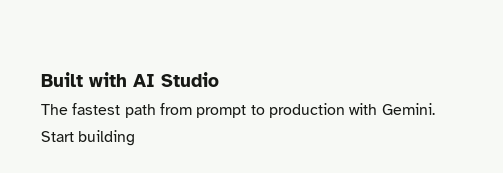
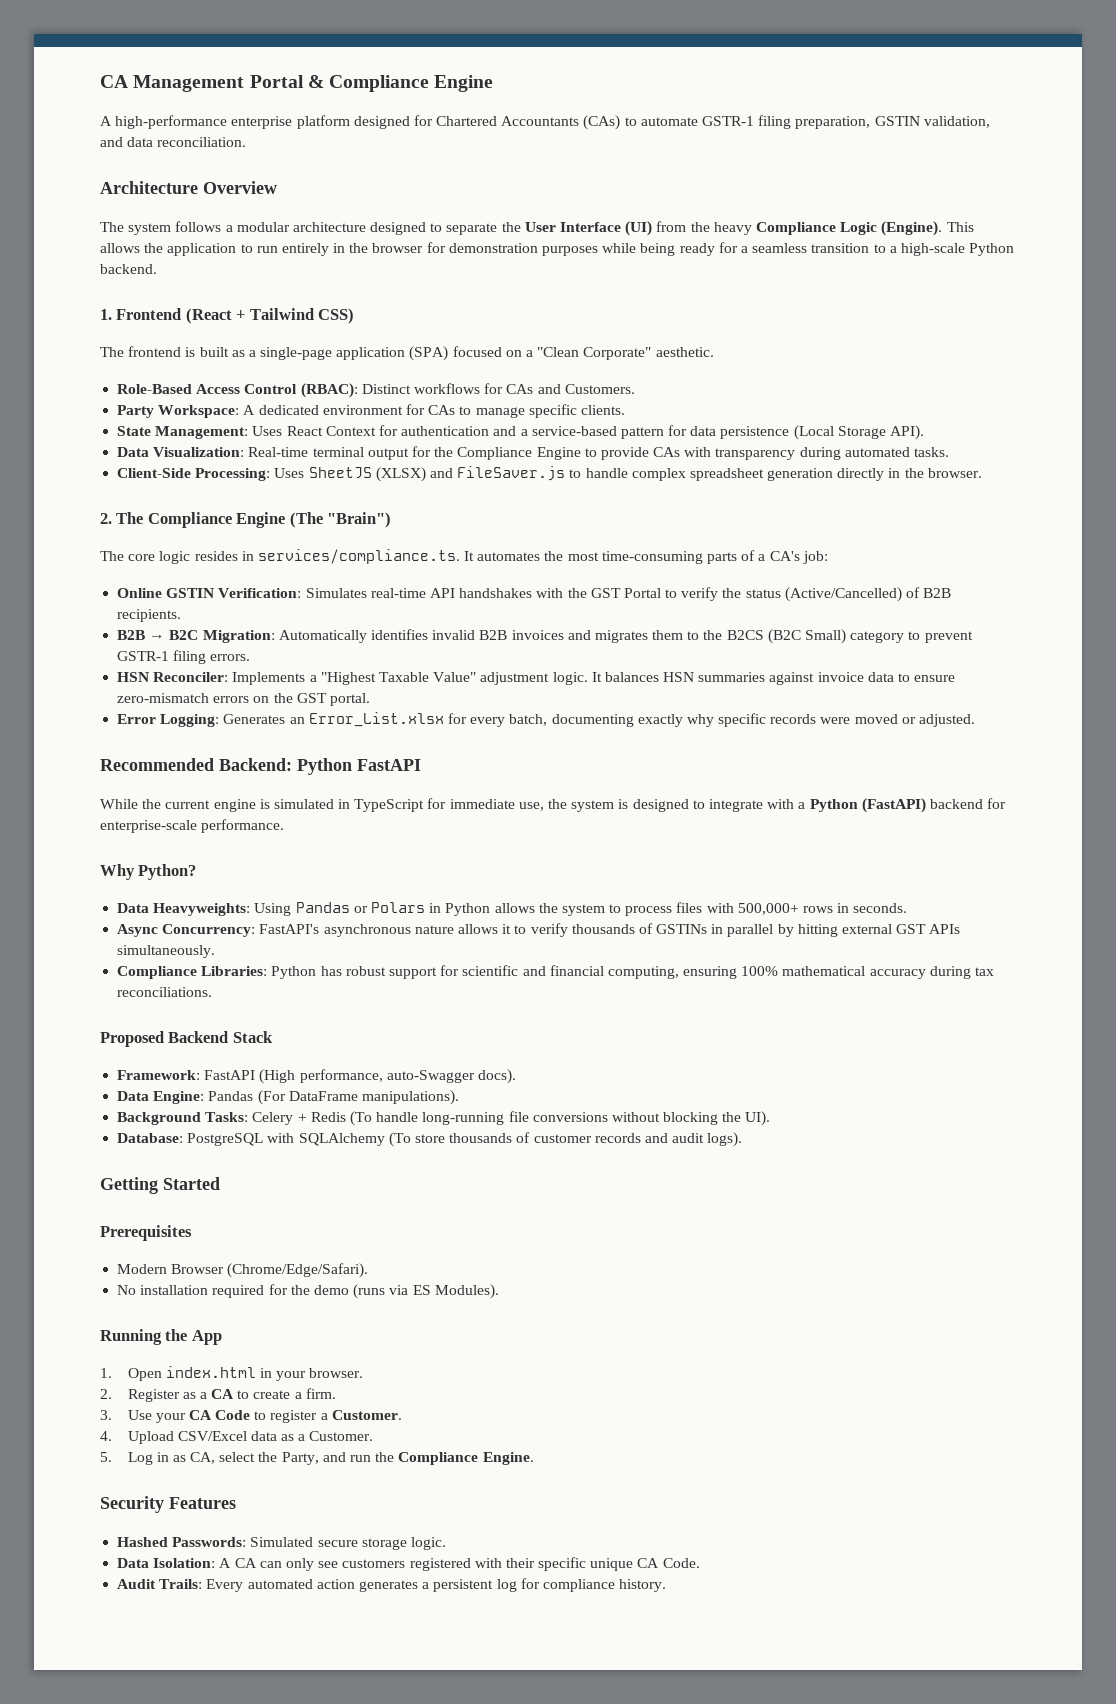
- Built with AI Studio
- The fastest path from prompt to production with Gemini.
- Start building
+ CA Management Portal & Compliance Engine
+ A high-performance enterprise platform designed for Chartered Accountants (CAs) to automate GSTR-1 filing preparation, GSTIN validation, and data reconciliation.
+ Architecture Overview
+ The system follows a modular architecture designed to separate the User Interface (UI) from the heavy Compliance Logic (Engine). This allows the application to run entirely in the browser for demonstration purposes while being ready for a seamless transition to a high-scale Python backend.
+ 1. Frontend (React + Tailwind CSS)
+ The frontend is built as a single-page application (SPA) focused on a "Clean Corporate" aesthetic.
+ Role-Based Access Control (RBAC): Distinct workflows for CAs and Customers.
+ Party Workspace: A dedicated environment for CAs to manage specific clients.
+ State Management: Uses React Context for authentication and a service-based pattern for data persistence (Local Storage API).
+ Data Visualization: Real-time terminal output for the Compliance Engine to provide CAs with transparency during automated tasks.
+ Client-Side Processing: Uses SheetJS (XLSX) and FileSaver.js to handle complex spreadsheet generation directly in the browser.
+ 2. The Compliance Engine (The "Brain")
+ The core logic resides in services/compliance.ts. It automates the most time-consuming parts of a CA's job:
+ Online GSTIN Verification: Simulates real-time API handshakes with the GST Portal to verify the status (Active/Cancelled) of B2B recipients.
+ B2B → B2C Migration: Automatically identifies invalid B2B invoices and migrates them to the B2CS (B2C Small) category to prevent GSTR-1 filing errors.
+ HSN Reconciler: Implements a "Highest Taxable Value" adjustment logic. It balances HSN summaries against invoice data to ensure zero-mismatch errors on the GST portal.
+ Error Logging: Generates an Error_List.xlsx for every batch, documenting exactly why specific records were moved or adjusted.
+ Recommended Backend: Python FastAPI
+ While the current engine is simulated in TypeScript for immediate use, the system is designed to integrate with a Python (FastAPI) backend for enterprise-scale performance.
+ Why Python?
+ Data Heavyweights: Using Pandas or Polars in Python allows the system to process files with 500,000+ rows in seconds.
+ Async Concurrency: FastAPI's asynchronous nature allows it to verify thousands of GSTINs in parallel by hitting external GST APIs simultaneously.
+ Compliance Libraries: Python has robust support for scientific and financial computing, ensuring 100% mathematical accuracy during tax reconciliations.
+ Proposed Backend Stack
+ Framework: FastAPI (High performance, auto-Swagger docs).
+ Data Engine: Pandas (For DataFrame manipulations).
+ Background Tasks: Celery + Redis (To handle long-running file conversions without blocking the UI).
+ Database: PostgreSQL with SQLAlchemy (To store thousands of customer records and audit logs).
+ Getting Started
+ Prerequisites
+ Modern Browser (Chrome/Edge/Safari).
+ No installation required for the demo (runs via ES Modules).
+ Running the App
+ 1. Open index.html in your browser.
+ 2. Register as a CA to create a firm.
+ 3. Use your CA Code to register a Customer.
+ 4. Upload CSV/Excel data as a Customer.
+ 5. Log in as CA, select the Party, and run the Compliance Engine.
+ Security Features
+ Hashed Passwords: Simulated secure storage logic.
+ Data Isolation: A CA can only see customers registered with their specific unique CA Code.
+ Audit Trails: Every automated action generates a persistent log for compliance history.

